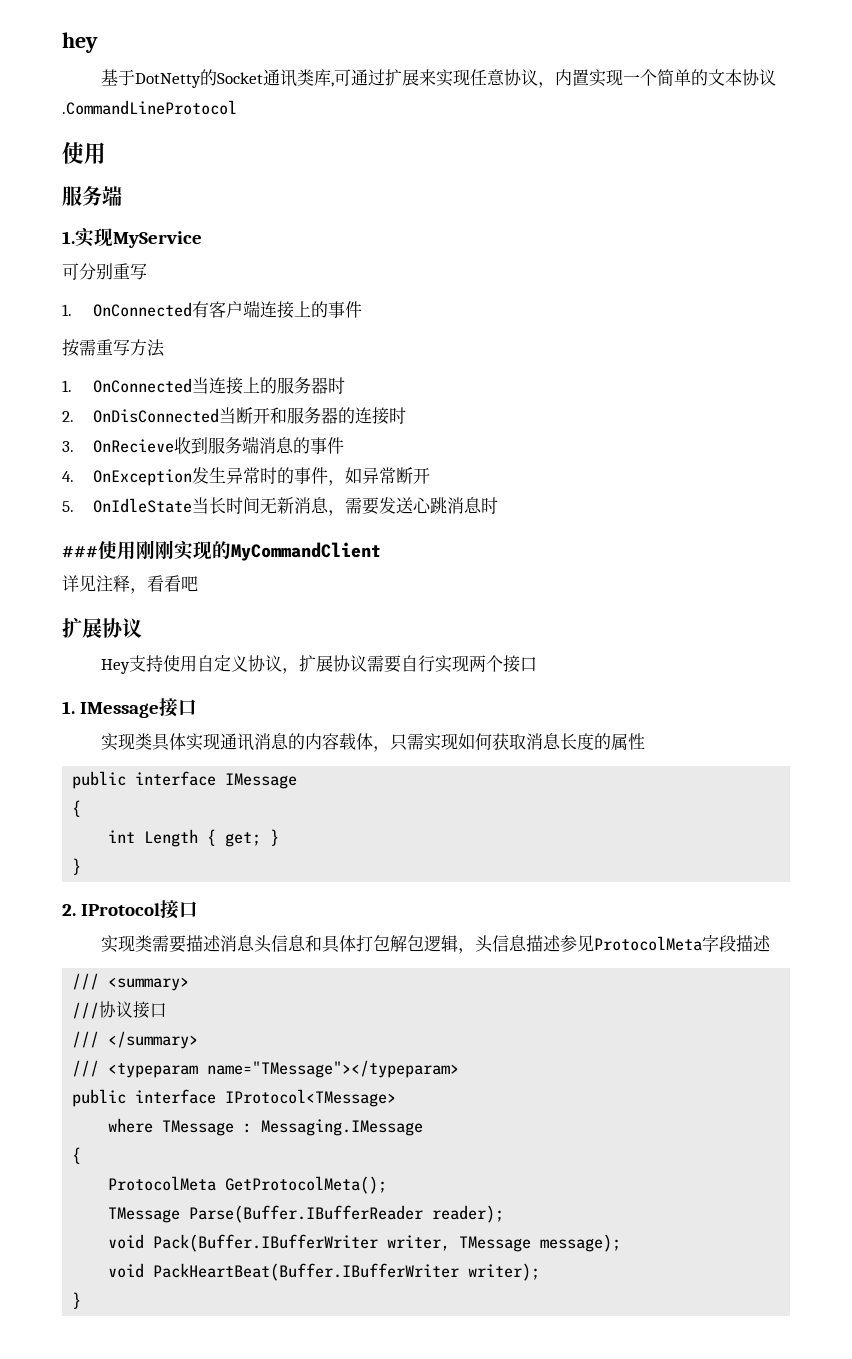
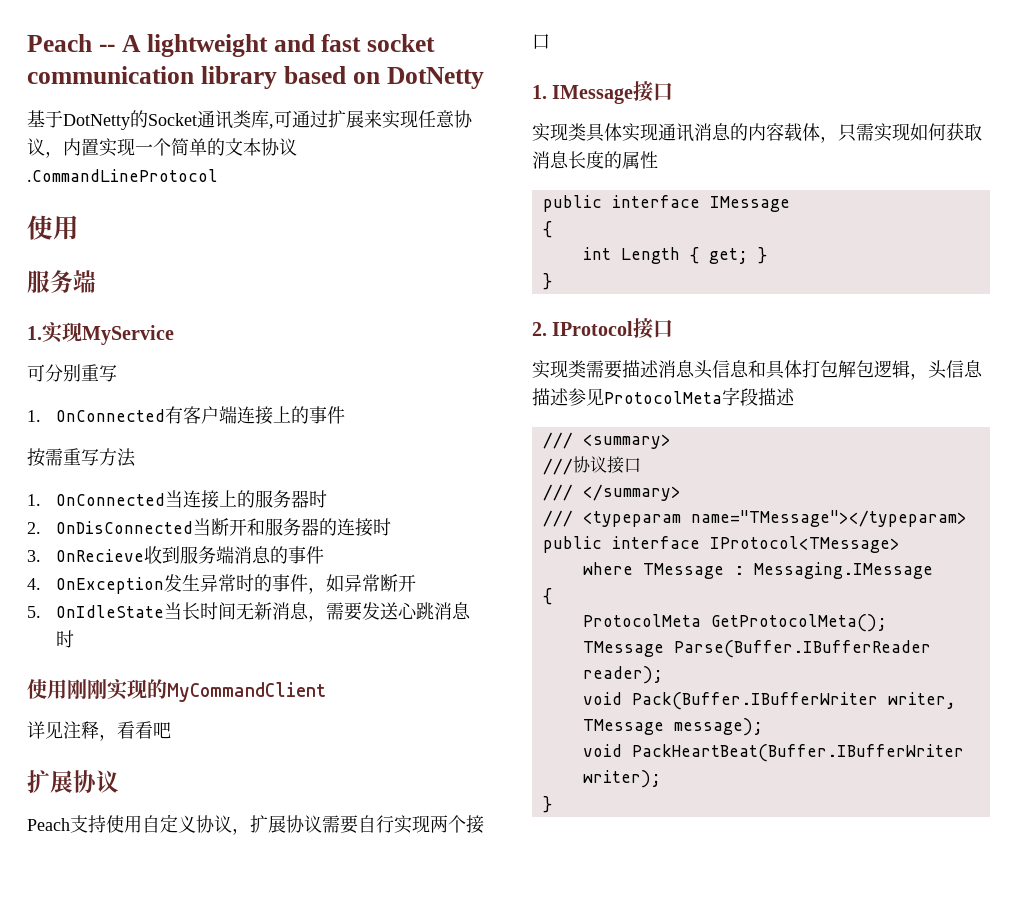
- hey
+ Peach -- A lightweight and fast socket communication library based on DotNetty
- ###使用刚刚实现的MyCommandClient
+ 使用刚刚实现的MyCommandClient
- Hey支持使用自定义协议，扩展协议需要自行实现两个接口
+ Peach支持使用自定义协议，扩展协议需要自行实现两个接口

